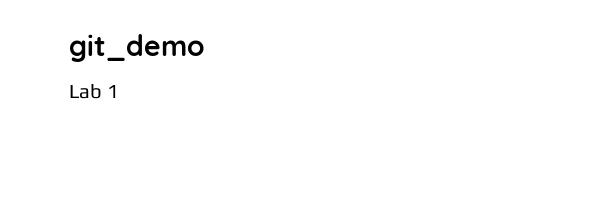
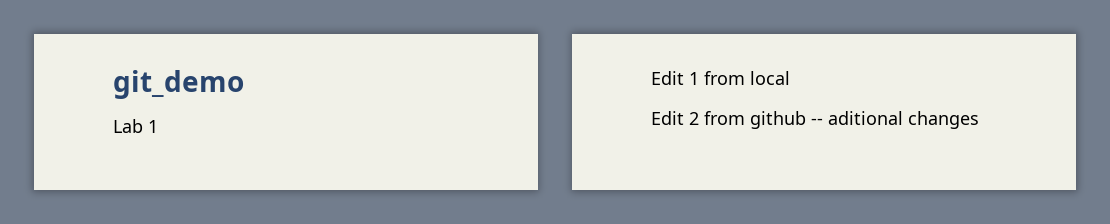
+ Edit 1 from local
+ Edit 2 from github -- aditional changes

